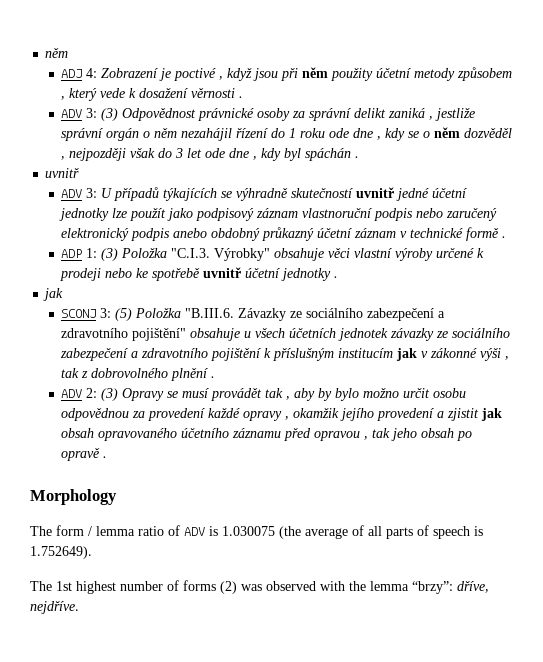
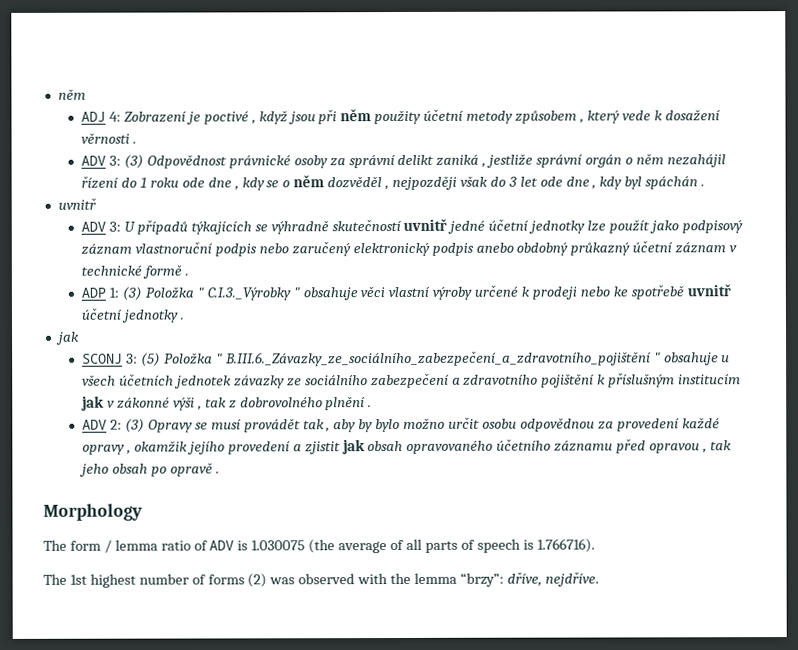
- ADP 1: (3) Položka "C.I.3. Výrobky" obsahuje věci vlastní výroby určené k prodeji nebo ke spotřebě uvnitř účetní jednotky .
+ ADP 1: (3) Položka " C.I.3._Výrobky " obsahuje věci vlastní výroby určené k prodeji nebo ke spotřebě uvnitř účetní jednotky .
- SCONJ 3: (5) Položka "B.III.6. Závazky ze sociálního zabezpečení a zdravotního pojištění" obsahuje u všech účetních jednotek závazky ze sociálního zabezpečení a zdravotního pojištění k příslušným institucím jak v zákonné výši , tak z dobrovolného plnění .
+ SCONJ 3: (5) Položka " B.III.6._Závazky_ze_sociálního_zabezpečení_a_zdravotního_pojištění " obsahuje u všech účetních jednotek závazky ze sociálního zabezpečení a zdravotního pojištění k příslušným institucím jak v zákonné výši , tak z dobrovolného plnění .
- The form / lemma ratio of ADV is 1.030075 (the average of all parts of speech is 1.752649).
+ The form / lemma ratio of ADV is 1.030075 (the average of all parts of speech is 1.766716).

